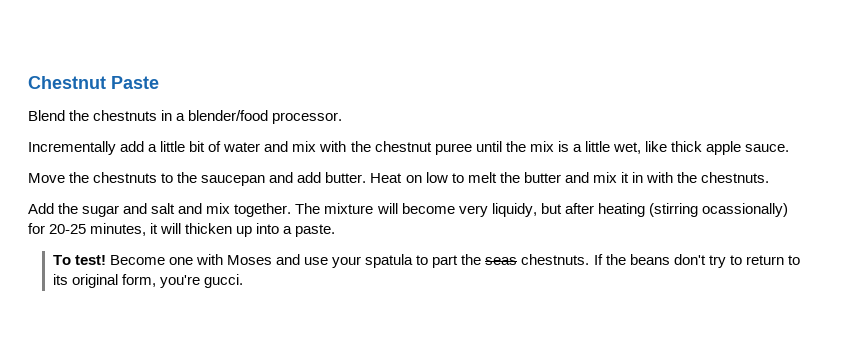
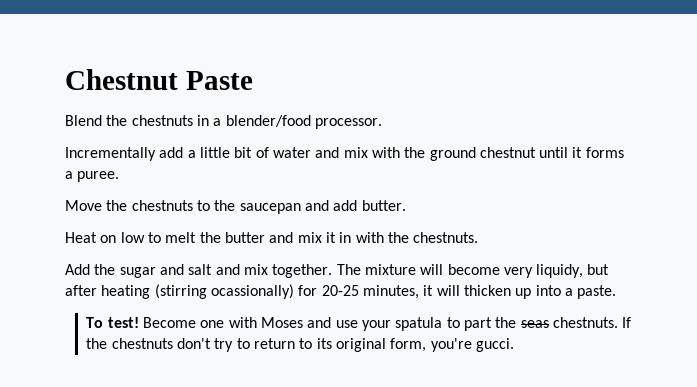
- Incrementally add a little bit of water and mix with the chestnut puree until the mix is a little wet, like thick apple sauce.
+ Incrementally add a little bit of water and mix with the ground chestnut until it forms a puree.
- Move the chestnuts to the saucepan and add butter. Heat on low to melt the butter and mix it in with the chestnuts.
+ Move the chestnuts to the saucepan and add butter.
+ Heat on low to melt the butter and mix it in with the chestnuts.
- If the beans don't try to return to its original form, you're gucci.
+ If the chestnuts don't try to return to its original form, you're gucci.

